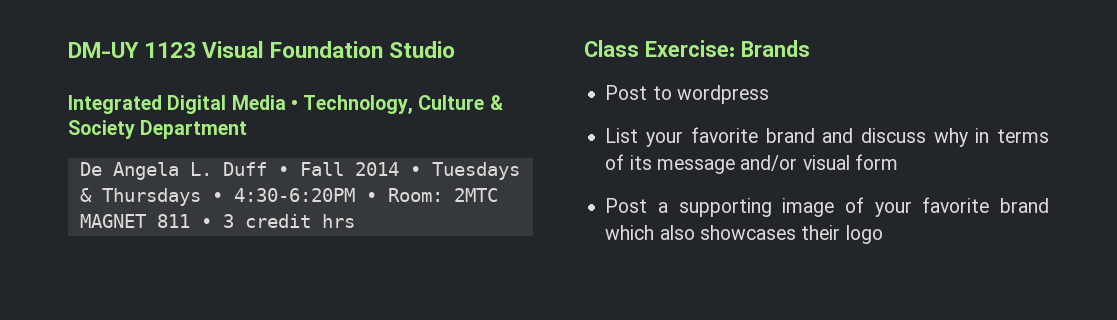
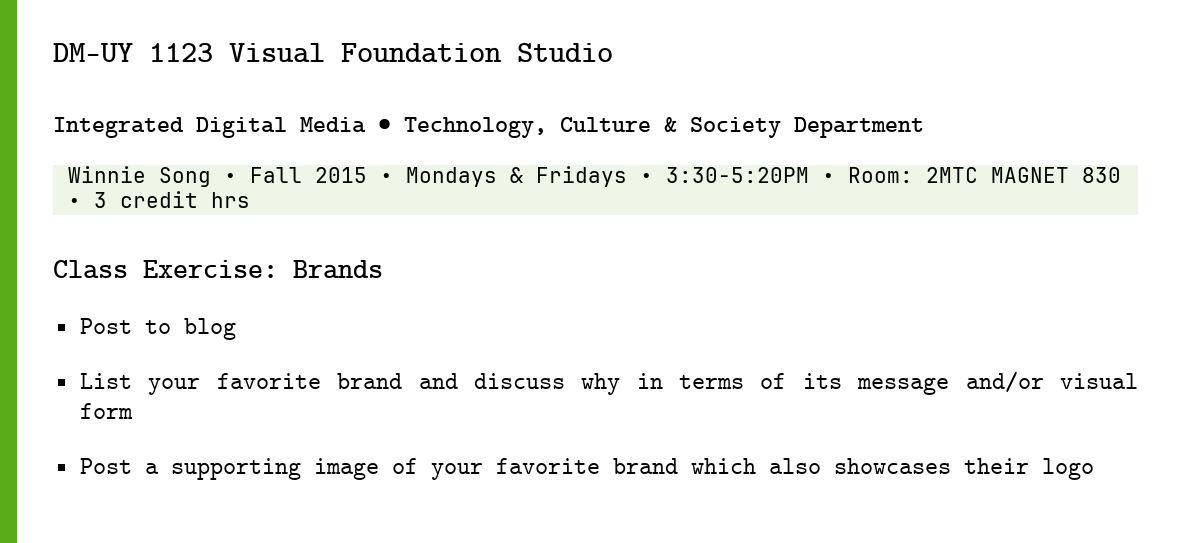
- De Angela L. Duff • Fall 2014 • Tuesdays & Thursdays • 4:30-6:20PM • Room: 2MTC MAGNET 811 • 3 credit hrs
+ Winnie Song • Fall 2015 • Mondays & Fridays • 3:30-5:20PM • Room: 2MTC MAGNET 830 • 3 credit hrs
- Post to wordpress
+ Post to blog

